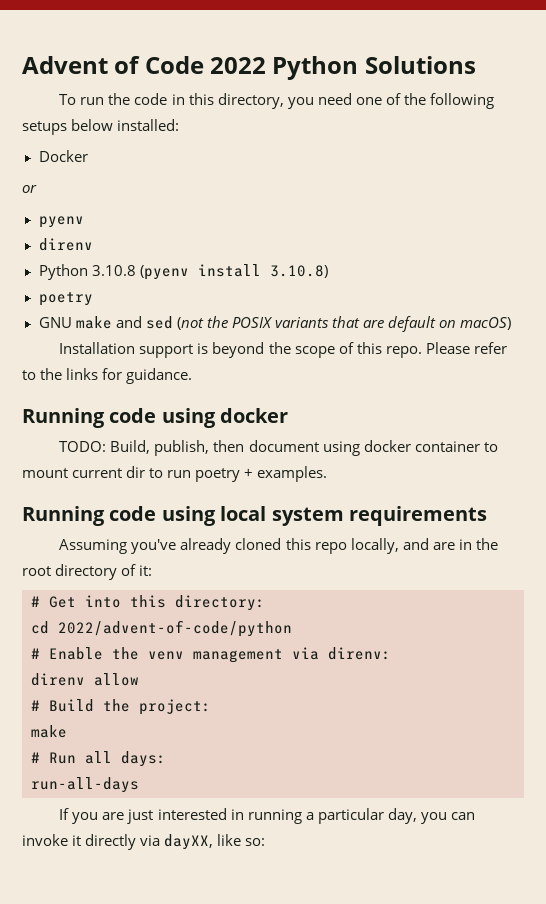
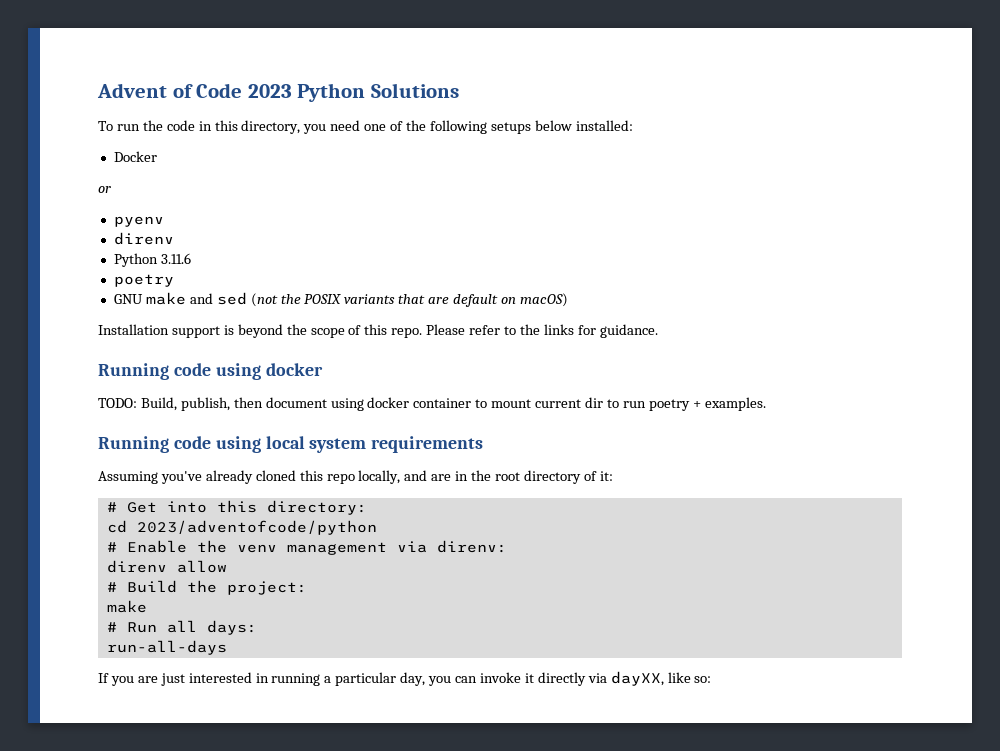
- Advent of Code 2022 Python Solutions
+ Advent of Code 2023 Python Solutions
- Python 3.10.8 (pyenv install 3.10.8)
+ Python 3.11.6
- cd 2022/advent-of-code/python
+ cd 2023/adventofcode/python

